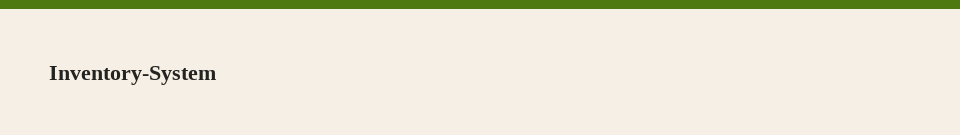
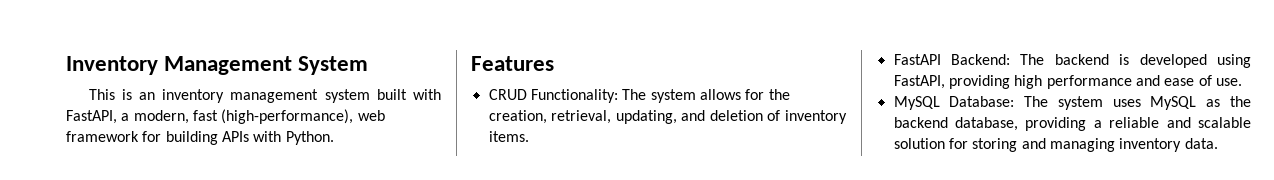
- Inventory-System
+ Inventory Management System
+ This is an inventory management system built with FastAPI, a modern, fast (high-performance), web framework for building APIs with Python.
+ Features
+ CRUD Functionality: The system allows for the creation, retrieval, updating, and deletion of inventory items.
+ FastAPI Backend: The backend is developed using FastAPI, providing high performance and ease of use.
+ MySQL Database: The system uses MySQL as the backend database, providing a reliable and scalable solution for storing and managing inventory data.

